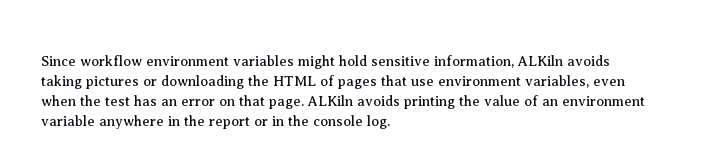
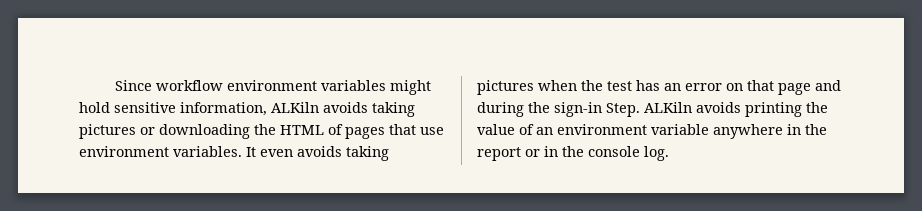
- Since workflow environment variables might hold sensitive information, ALKiln avoids taking pictures or downloading the HTML of pages that use environment variables, even when the test has an error on that page.
+ Since workflow environment variables might hold sensitive information, ALKiln avoids taking pictures or downloading the HTML of pages that use environment variables. It even avoids taking pictures when the test has an error on that page and during the sign-in Step.

